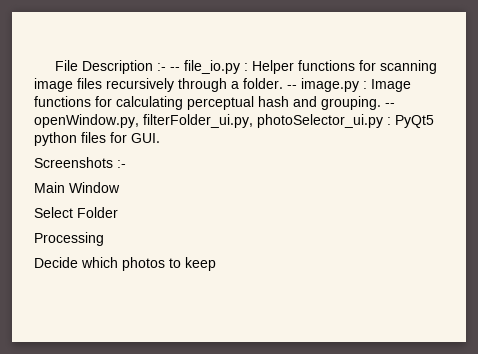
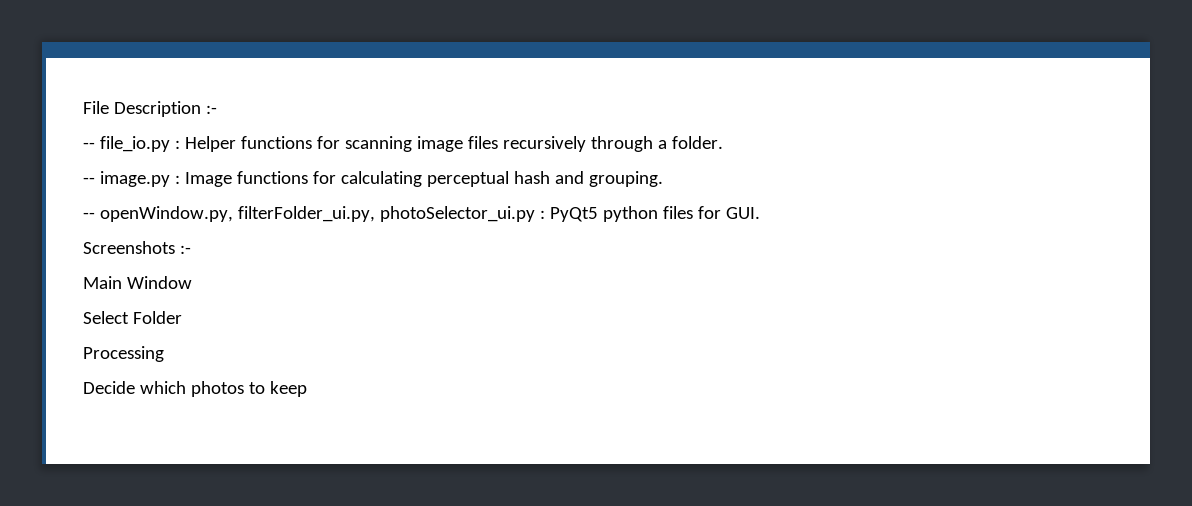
- File Description :- -- file_io.py : Helper functions for scanning image files recursively through a folder. -- image.py : Image functions for calculating perceptual hash and grouping. -- openWindow.py, filterFolder_ui.py, photoSelector_ui.py : PyQt5 python files for GUI.
+ File Description :-
+ -- file_io.py : Helper functions for scanning image files recursively through a folder.
+ -- image.py : Image functions for calculating perceptual hash and grouping.
+ -- openWindow.py, filterFolder_ui.py, photoSelector_ui.py : PyQt5 python files for GUI.

